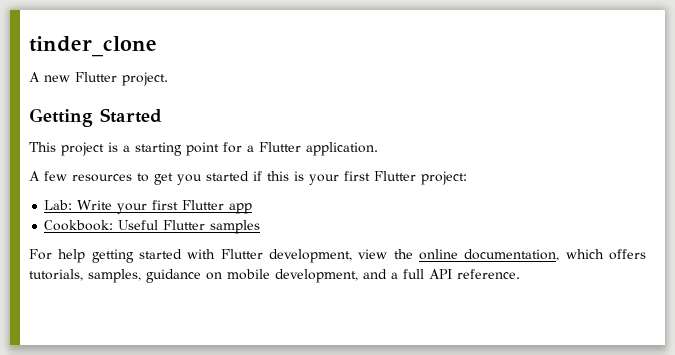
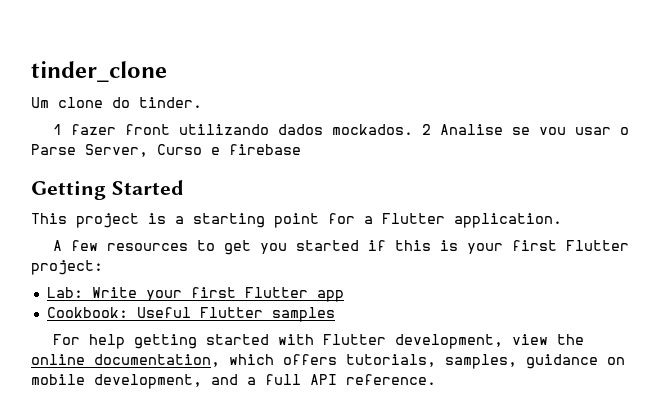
- A new Flutter project.
+ Um clone do tinder.
+ 1 fazer front utilizando dados mockados. 2 Analise se vou usar o Parse Server, Curso e firebase

